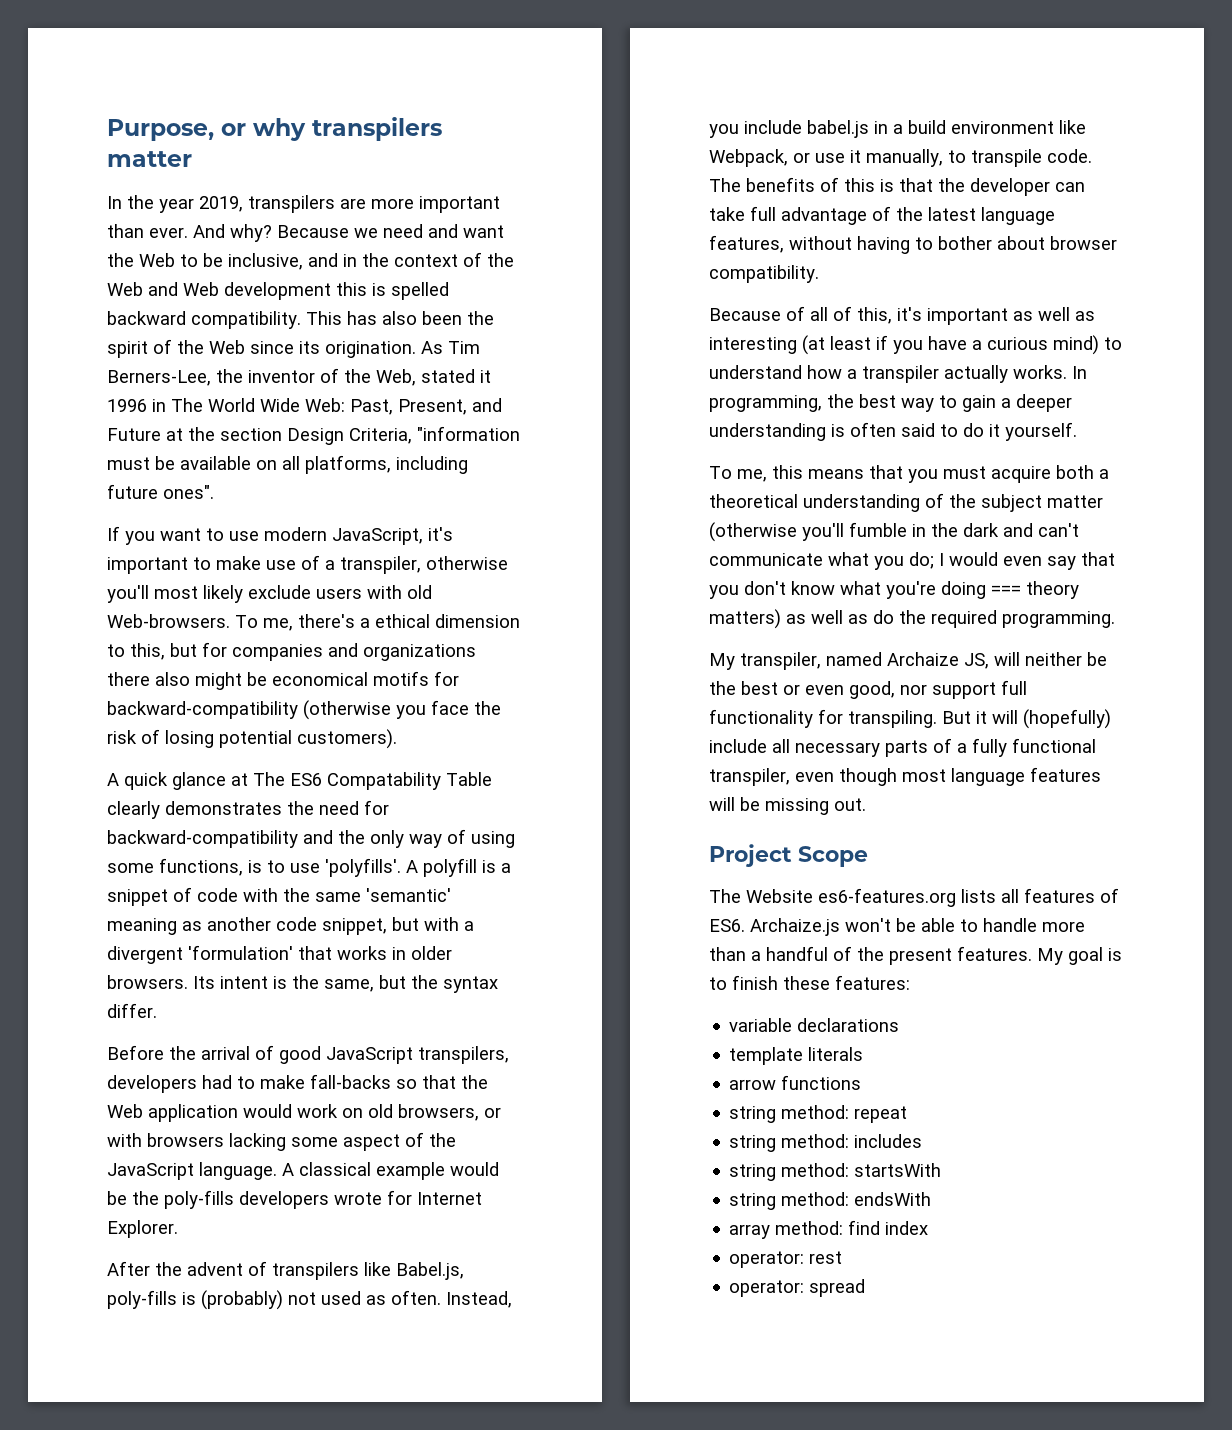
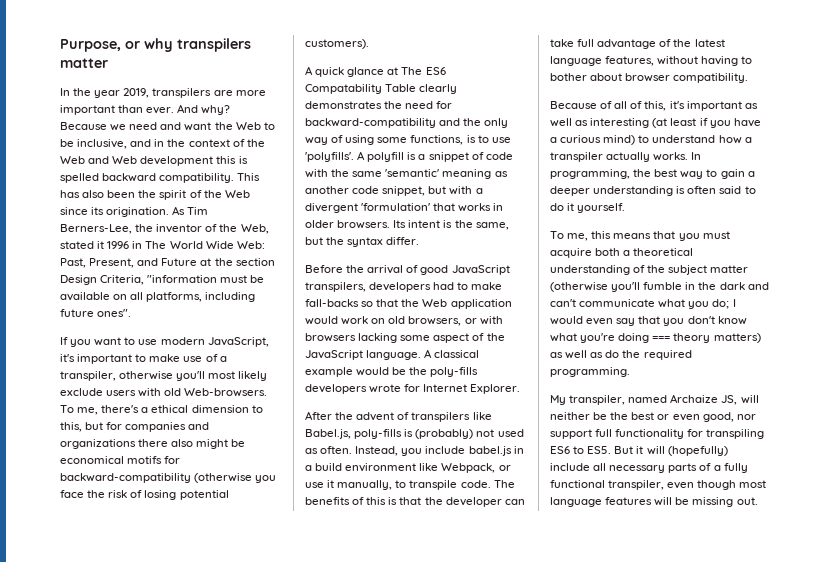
- My transpiler, named Archaize JS, will neither be the best or even good, nor support full functionality for transpiling. But it will (hopefully) include all necessary parts of a fully functional transpiler, even though most language features will be missing out.
+ My transpiler, named Archaize JS, will neither be the best or even good, nor support full functionality for transpiling ES6 to ES5. But it will (hopefully) include all necessary parts of a fully functional transpiler, even though most language features will be missing out.
- Project Scope
- The Website es6-features.org lists all features of ES6. Archaize.js won't be able to handle more than a handful of the present features. My goal is to finish these features:
- variable declarations
- template literals
- arrow functions
- string method: repeat
- string method: includes
- string method: startsWith
- string method: endsWith
- array method: find index
- operator: rest
- operator: spread

